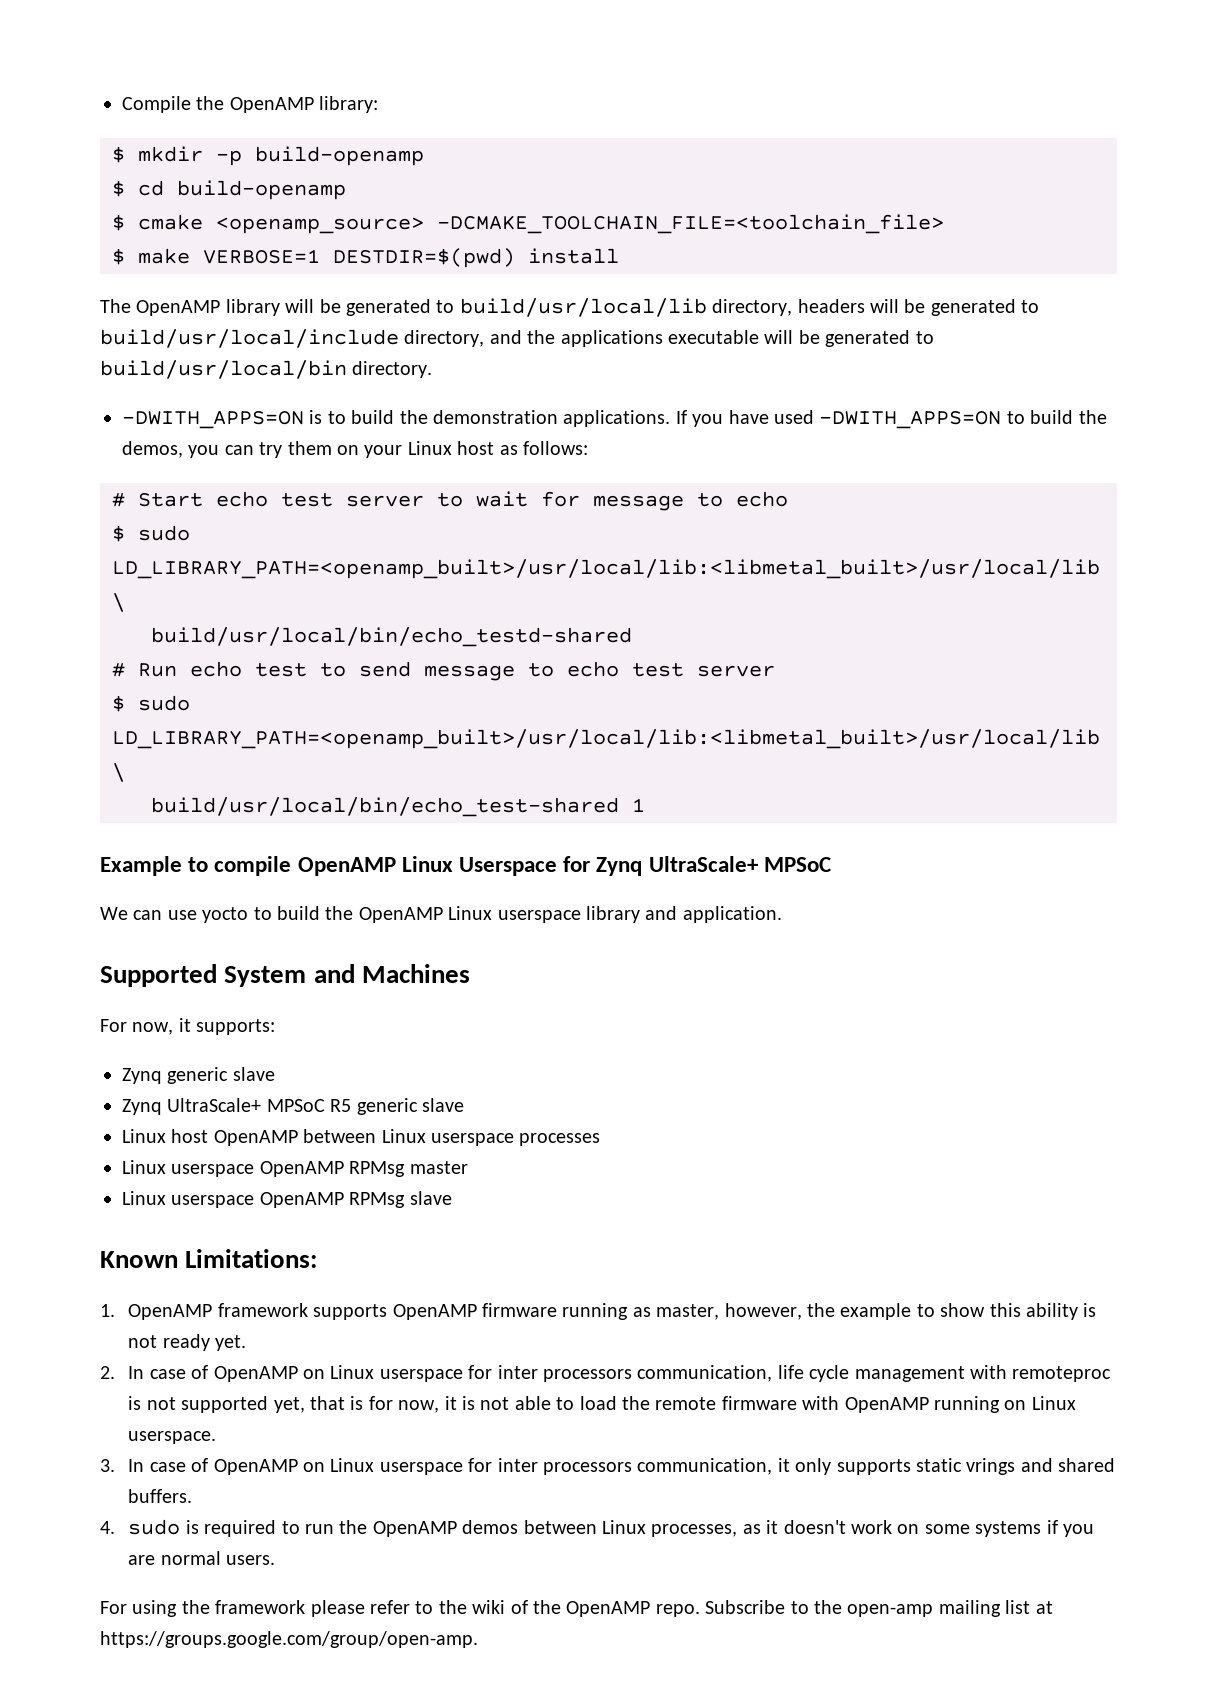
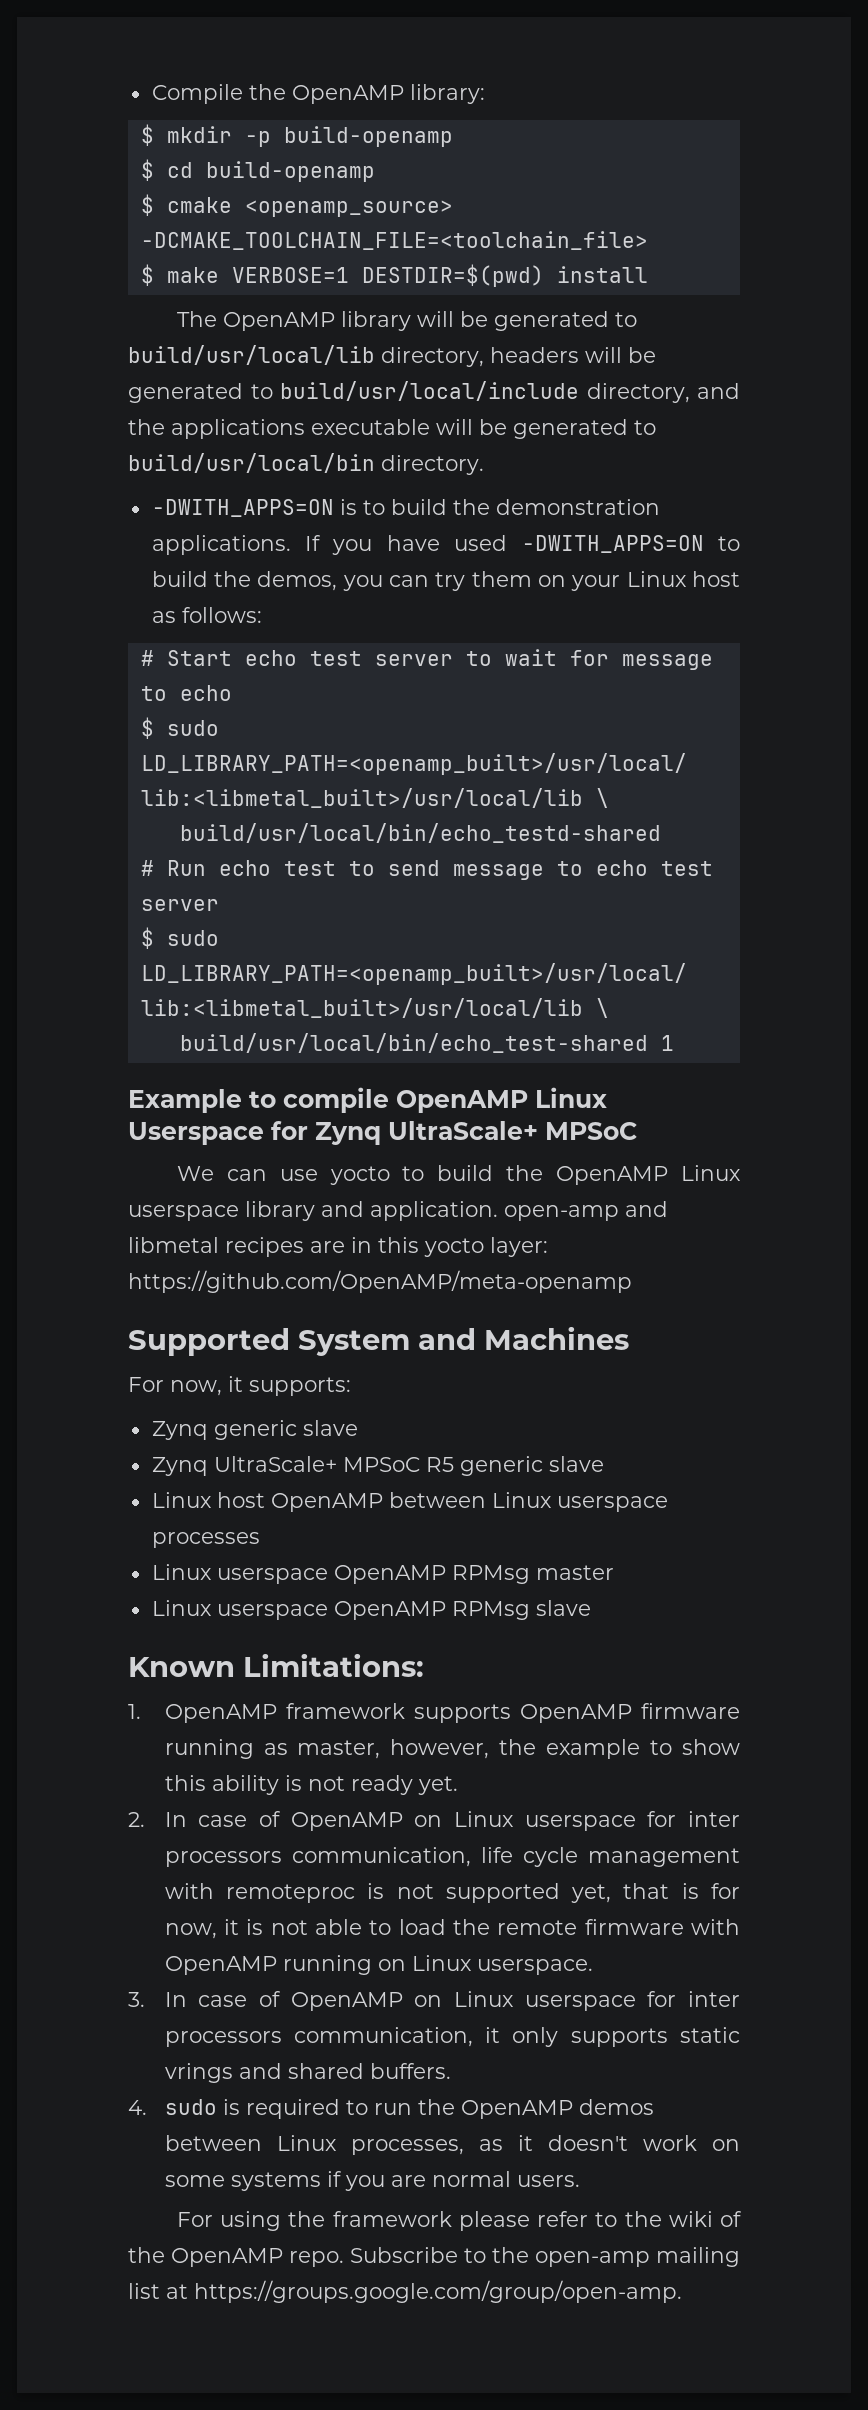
- We can use yocto to build the OpenAMP Linux userspace library and application.
+ We can use yocto to build the OpenAMP Linux userspace library and application. open-amp and libmetal recipes are in this yocto layer: https://github.com/OpenAMP/meta-openamp

